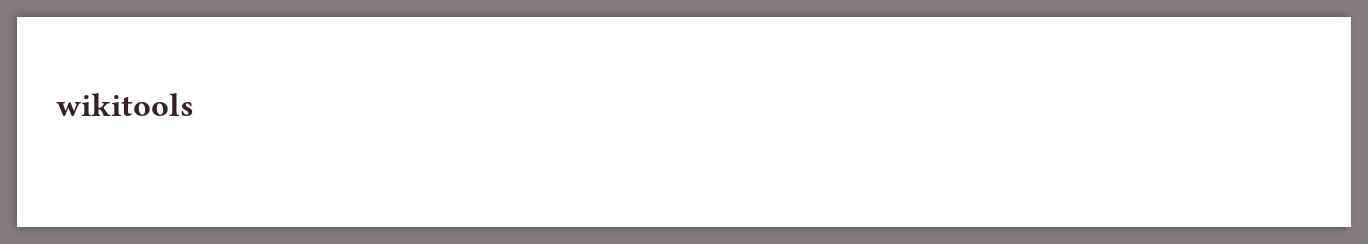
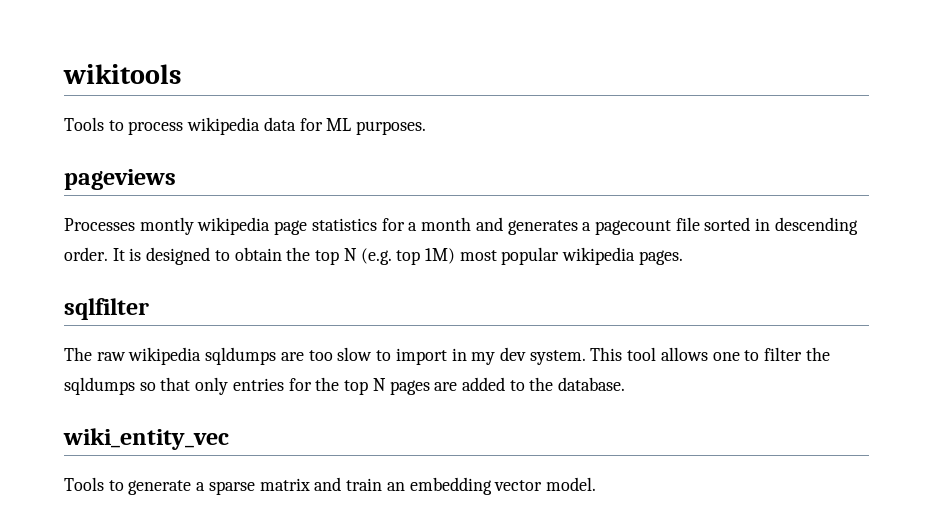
+ Tools to process wikipedia data for ML purposes.
+ pageviews
+ Processes montly wikipedia page statistics for a month and generates a pagecount file sorted in descending order. It is designed to obtain the top N (e.g. top 1M) most popular wikipedia pages.
+ sqlfilter
+ The raw wikipedia sqldumps are too slow to import in my dev system. This tool allows one to filter the sqldumps so that only entries for the top N pages are added to the database.
+ wiki_entity_vec
+ Tools to generate a sparse matrix and train an embedding vector model.

